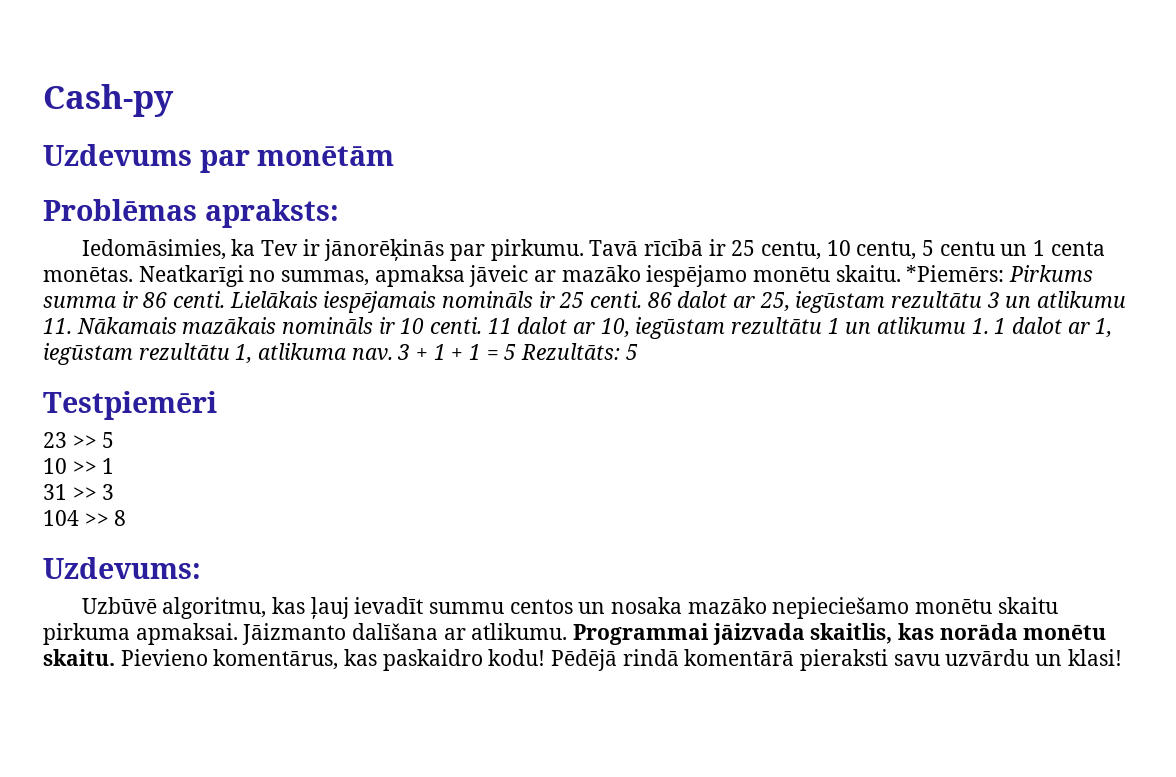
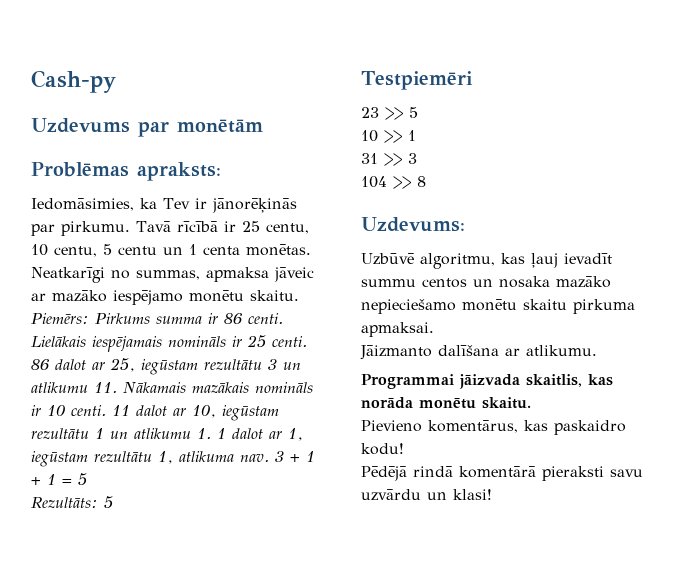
- *Piemērs: Pirkums summa ir 86 centi.
+ Piemērs: Pirkums summa ir 86 centi.
- 3 + 1 + 1 = 5 Rezultāts: 5
+ 3 + 1 + 1 = 5
+ Rezultāts: 5
- Uzbūvē algoritmu, kas ļauj ievadīt summu centos un nosaka mazāko nepieciešamo monētu skaitu pirkuma apmaksai. Jāizmanto dalīšana ar atlikumu. Programmai jāizvada skaitlis, kas norāda monētu skaitu. Pievieno komentārus, kas paskaidro kodu! Pēdējā rindā komentārā pieraksti savu uzvārdu un klasi!
+ Uzbūvē algoritmu, kas ļauj ievadīt summu centos un nosaka mazāko nepieciešamo monētu skaitu pirkuma apmaksai.
+ Jāizmanto dalīšana ar atlikumu.
+ Programmai jāizvada skaitlis, kas norāda monētu skaitu.
+ Pievieno komentārus, kas paskaidro kodu!
+ Pēdējā rindā komentārā pieraksti savu uzvārdu un klasi!

